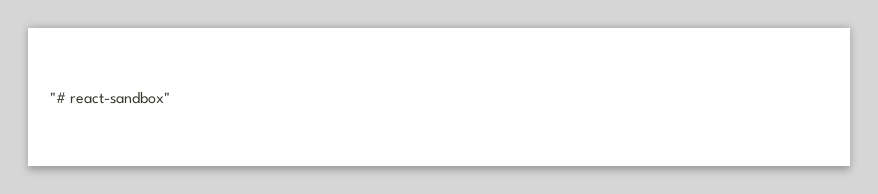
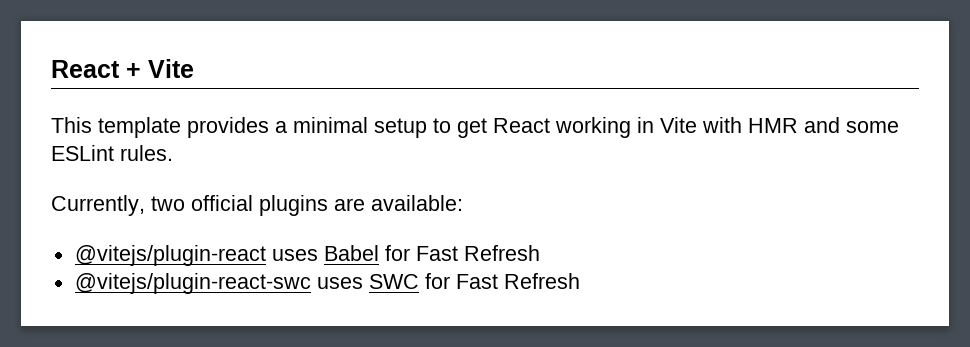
- "# react-sandbox"
+ React + Vite
+ This template provides a minimal setup to get React working in Vite with HMR and some ESLint rules.
+ Currently, two official plugins are available:
+ @vitejs/plugin-react uses Babel for Fast Refresh
+ @vitejs/plugin-react-swc uses SWC for Fast Refresh

